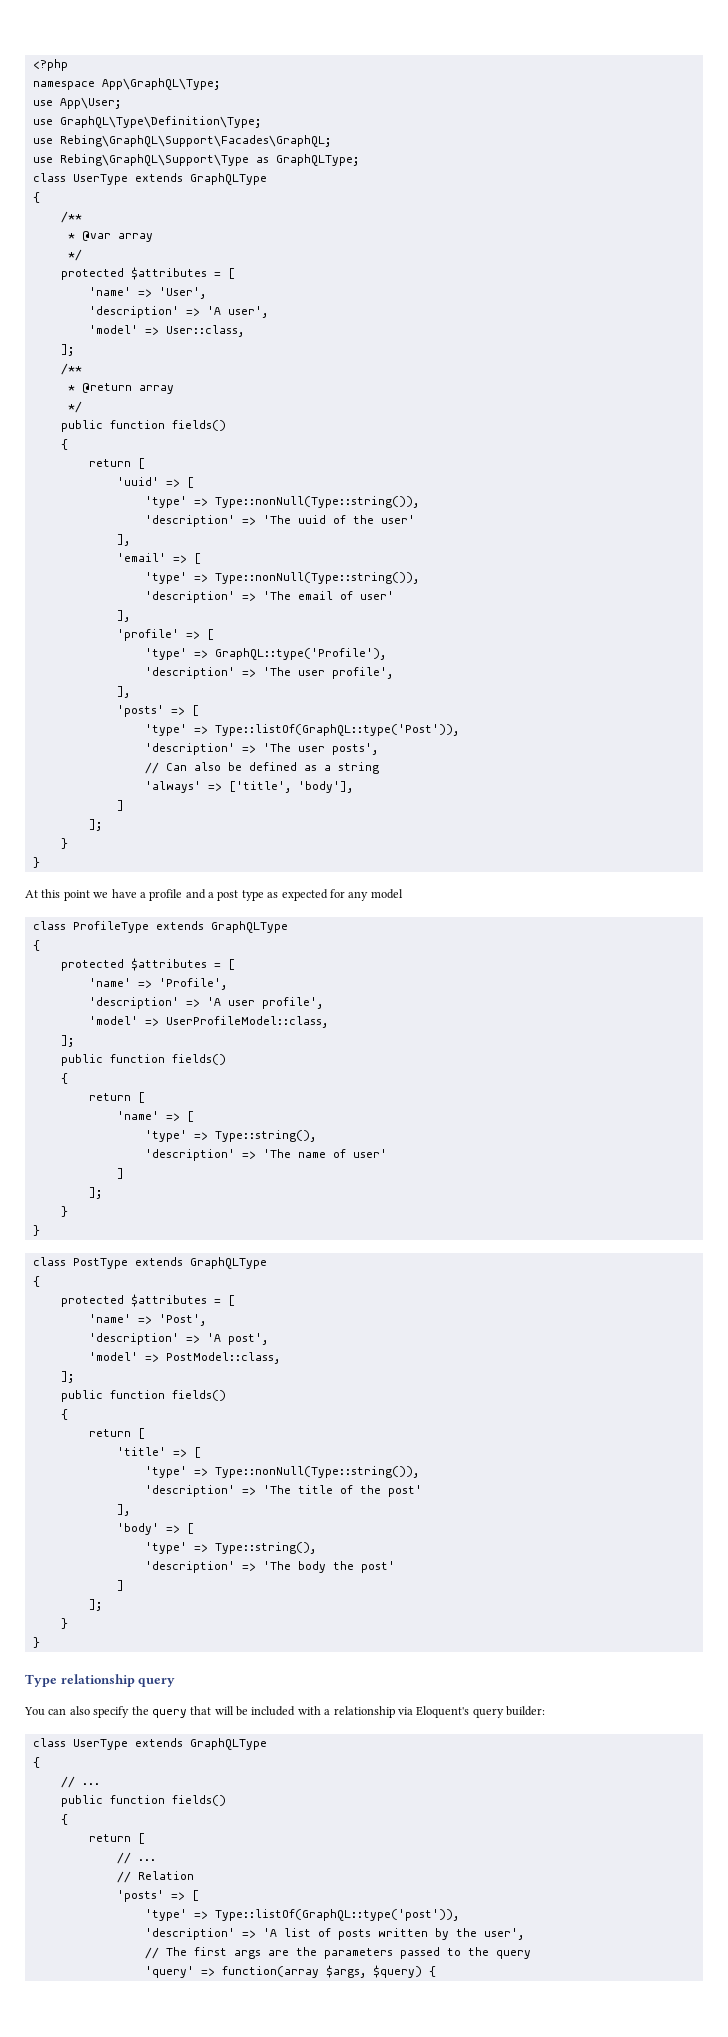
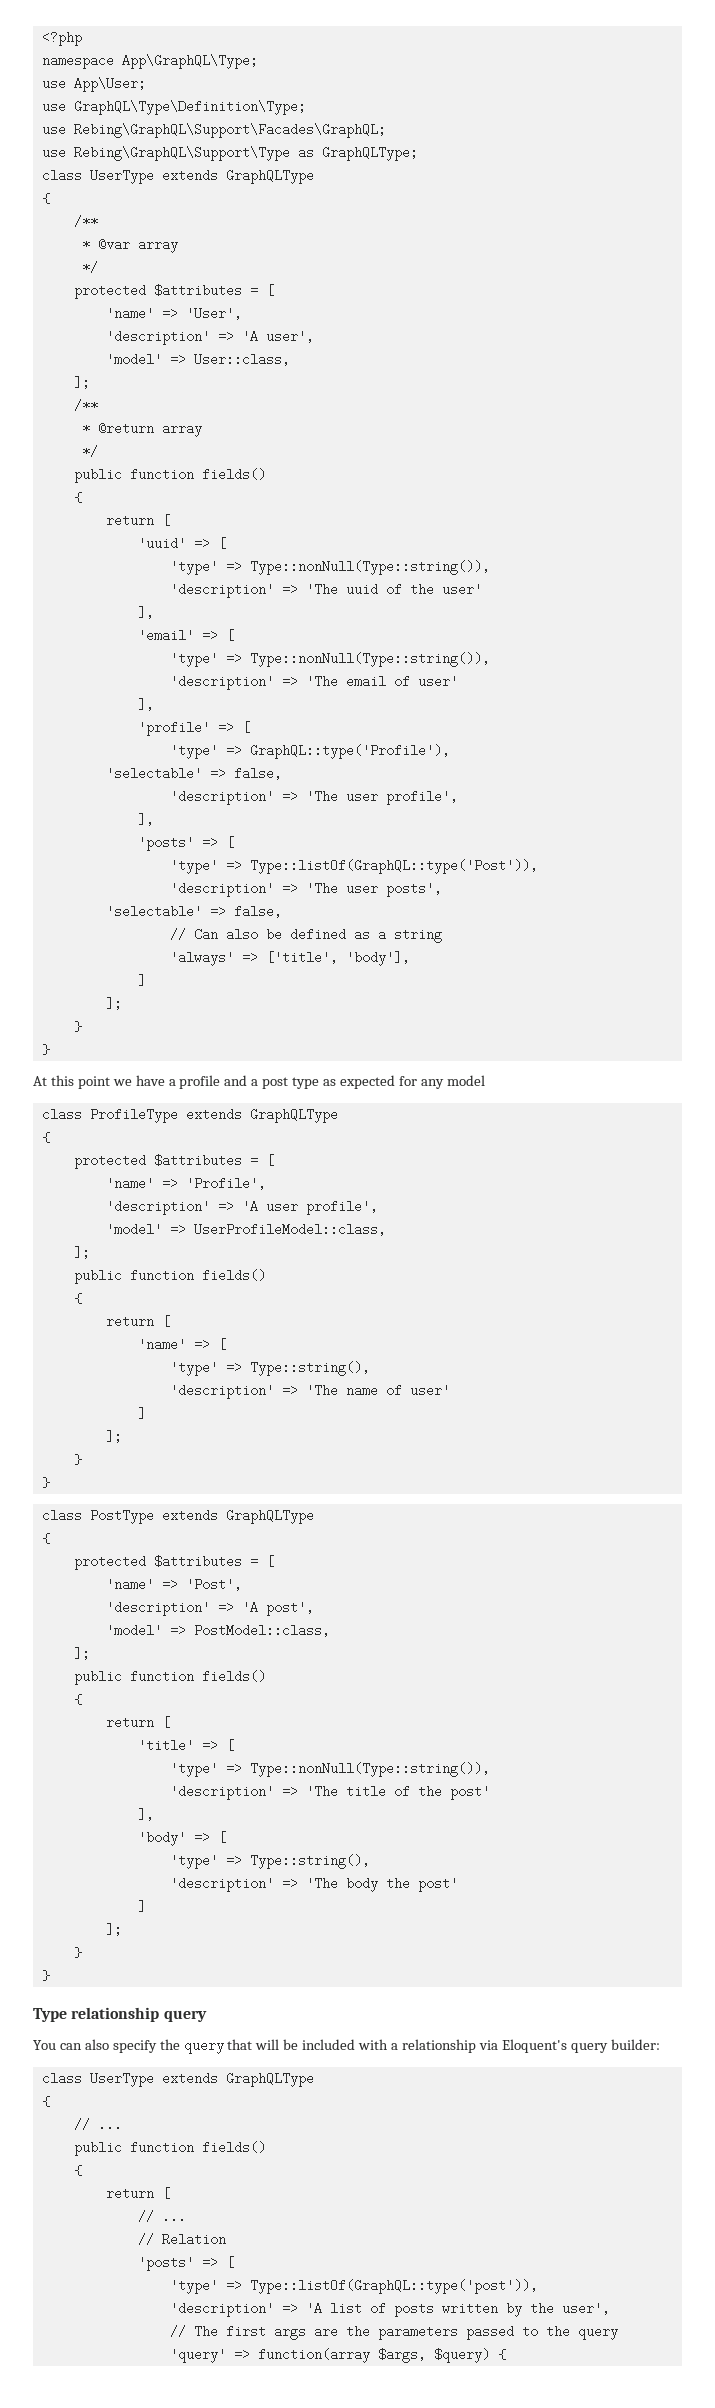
  'type' => GraphQL::type('Profile'),
+ 'selectable' => false,
  'description' => 'The user posts',
+ 'selectable' => false,

